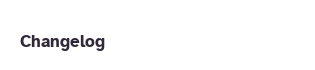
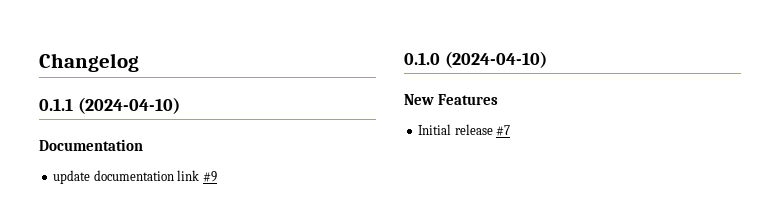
+ 0.1.1 (2024-04-10)
+ Documentation
+ update documentation link #9
+ 0.1.0 (2024-04-10)
+ New Features
+ Initial release #7

